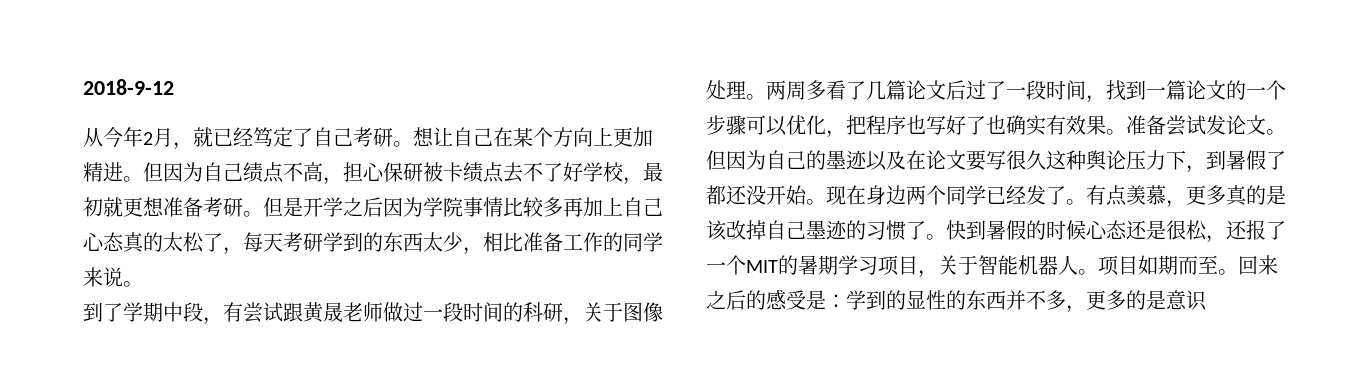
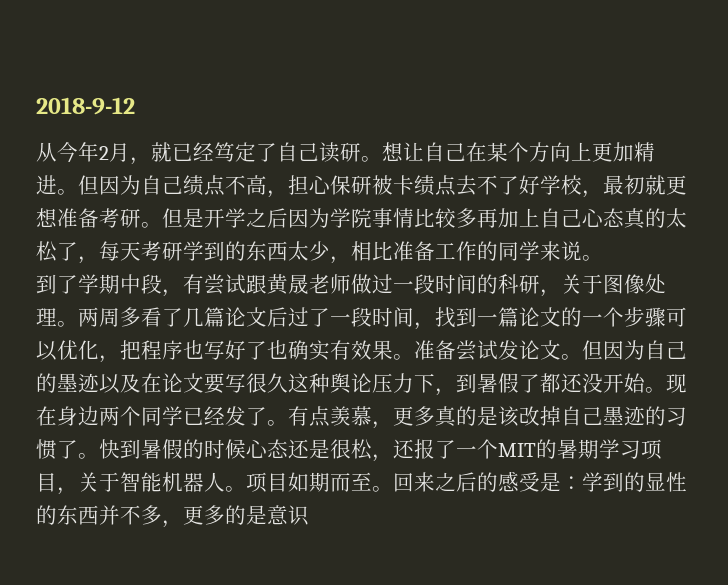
- 从今年2月，就已经笃定了自己考研。
+ 从今年2月，就已经笃定了自己读研。

